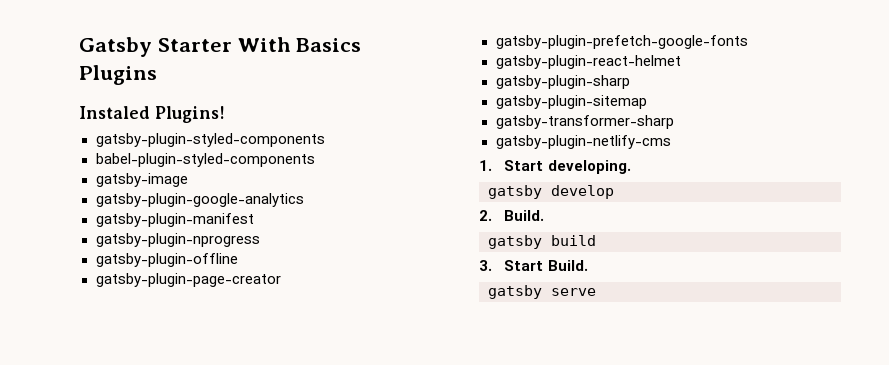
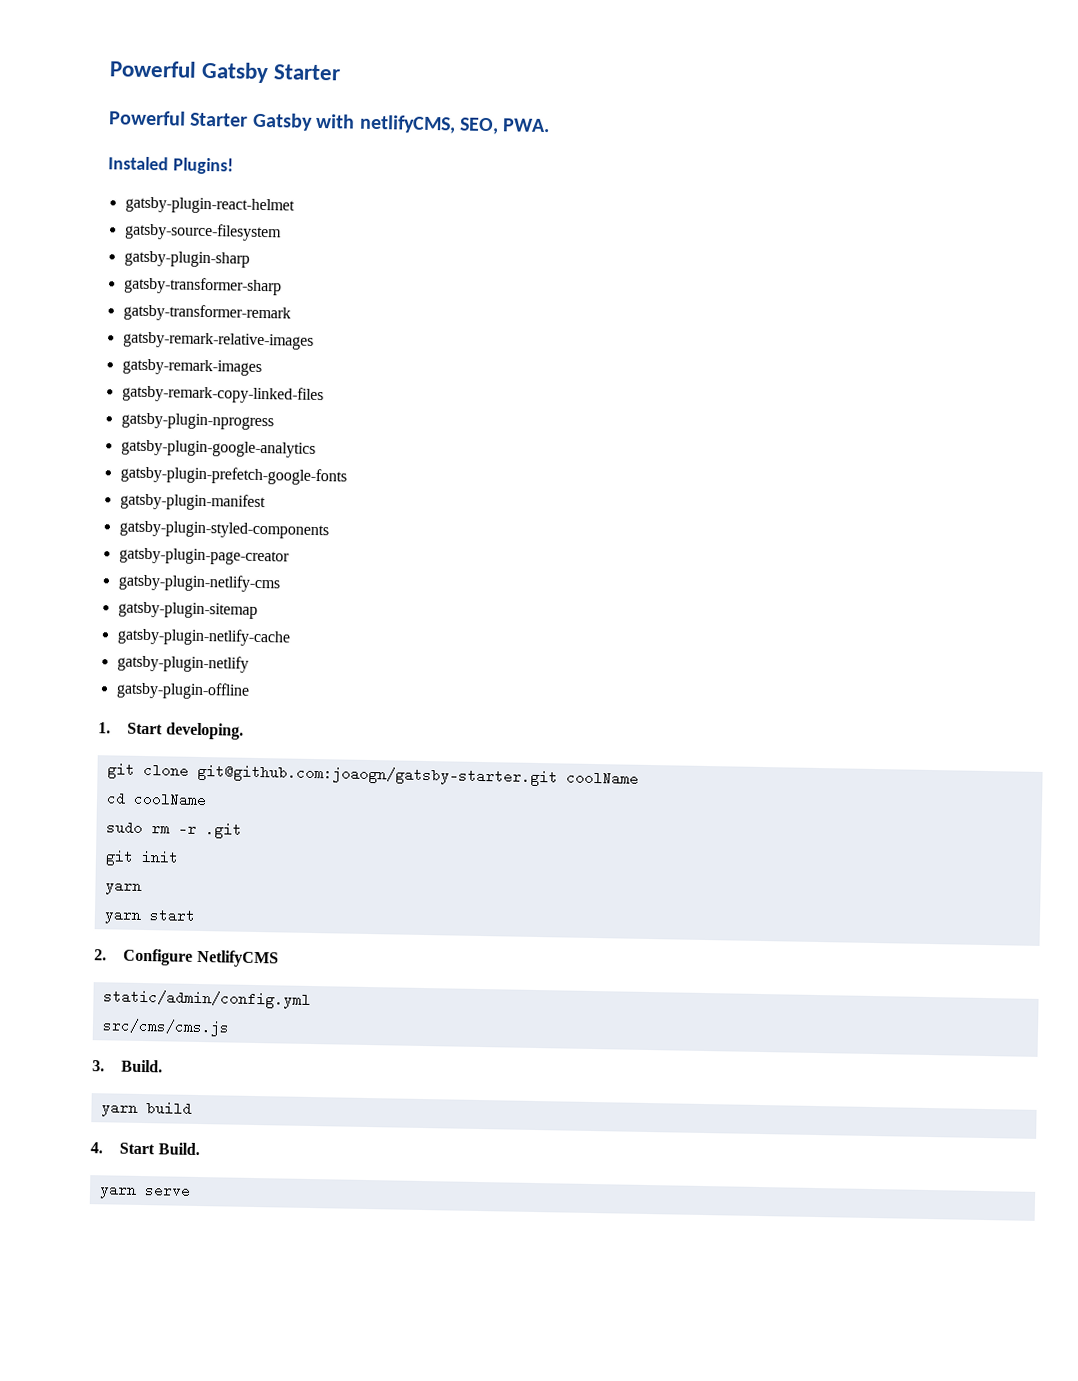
- Gatsby Starter With Basics Plugins
+ Powerful Gatsby Starter
+ Powerful Starter Gatsby with netlifyCMS, SEO, PWA.
  Instaled Plugins!
- gatsby-plugin-styled-components
- babel-plugin-styled-components
- gatsby-image
+ gatsby-plugin-react-helmet
+ gatsby-source-filesystem
+ gatsby-plugin-sharp
+ gatsby-transformer-sharp
+ gatsby-transformer-remark
+ gatsby-remark-relative-images
+ gatsby-remark-images
+ gatsby-remark-copy-linked-files
+ gatsby-plugin-nprogress
+ gatsby-plugin-prefetch-google-fonts
- gatsby-plugin-nprogress
- gatsby-plugin-offline
+ gatsby-plugin-styled-components
- gatsby-plugin-prefetch-google-fonts
- gatsby-plugin-react-helmet
- gatsby-plugin-sharp
+ gatsby-plugin-netlify-cms
  gatsby-plugin-sitemap
- gatsby-transformer-sharp
- gatsby-plugin-netlify-cms
+ gatsby-plugin-netlify-cache
+ gatsby-plugin-netlify
+ gatsby-plugin-offline
  1. Start developing.
- gatsby develop
- 2. Build.
- gatsby build
+ git clone git@github.com:joaogn/gatsby-starter.git coolName
+ cd coolName
+ sudo rm -r .git
+ git init
+ yarn
+ yarn start
+ 2. Configure NetlifyCMS
+ static/admin/config.yml
+ src/cms/cms.js
+ 3. Build.
+ yarn build
- 3. Start Build.
+ 4. Start Build.
- gatsby serve
+ yarn serve

